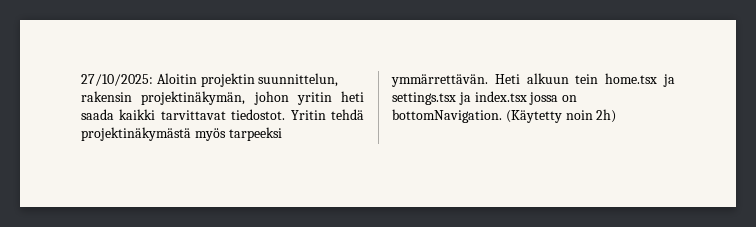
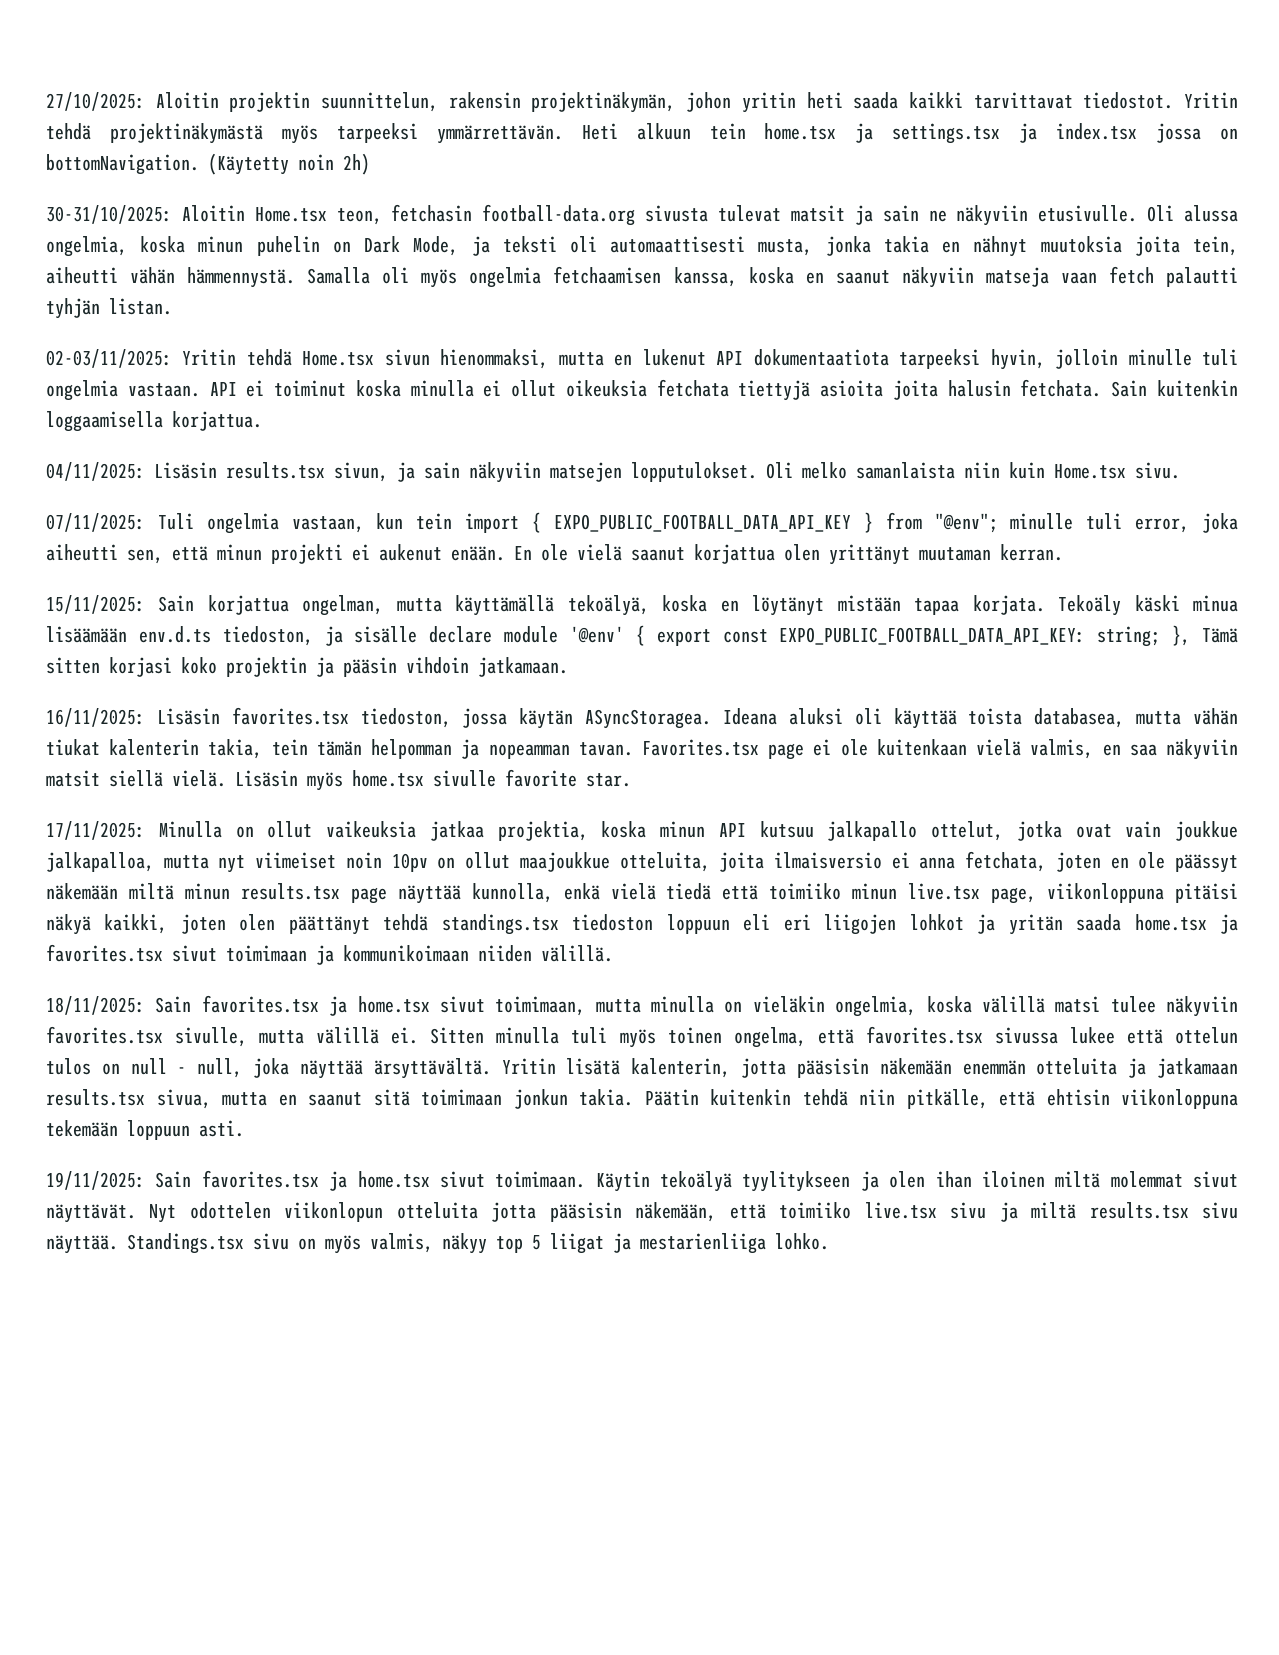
+ 30-31/10/2025: Aloitin Home.tsx teon, fetchasin football-data.org sivusta tulevat matsit ja sain ne näkyviin etusivulle. Oli alussa ongelmia, koska minun puhelin on Dark Mode, ja teksti oli automaattisesti musta, jonka takia en nähnyt muutoksia joita tein, aiheutti vähän hämmennystä. Samalla oli myös ongelmia fetchaamisen kanssa, koska en saanut näkyviin matseja vaan fetch palautti tyhjän listan.
+ 02-03/11/2025: Yritin tehdä Home.tsx sivun hienommaksi, mutta en lukenut API dokumentaatiota tarpeeksi hyvin, jolloin minulle tuli ongelmia vastaan. API ei toiminut koska minulla ei ollut oikeuksia fetchata tiettyjä asioita joita halusin fetchata. Sain kuitenkin loggaamisella korjattua.
+ 04/11/2025: Lisäsin results.tsx sivun, ja sain näkyviin matsejen lopputulokset. Oli melko samanlaista niin kuin Home.tsx sivu.
+ 07/11/2025: Tuli ongelmia vastaan, kun tein import { EXPO_PUBLIC_FOOTBALL_DATA_API_KEY } from "@env"; minulle tuli error, joka aiheutti sen, että minun projekti ei aukenut enään. En ole vielä saanut korjattua olen yrittänyt muutaman kerran.
+ 15/11/2025: Sain korjattua ongelman, mutta käyttämällä tekoälyä, koska en löytänyt mistään tapaa korjata. Tekoäly käski minua lisäämään env.d.ts tiedoston, ja sisälle declare module '@env' { export const EXPO_PUBLIC_FOOTBALL_DATA_API_KEY: string; }, Tämä sitten korjasi koko projektin ja pääsin vihdoin jatkamaan.
+ 16/11/2025: Lisäsin favorites.tsx tiedoston, jossa käytän ASyncStoragea. Ideana aluksi oli käyttää toista databasea, mutta vähän tiukat kalenterin takia, tein tämän helpomman ja nopeamman tavan. Favorites.tsx page ei ole kuitenkaan vielä valmis, en saa näkyviin matsit siellä vielä. Lisäsin myös home.tsx sivulle favorite star.
+ 17/11/2025: Minulla on ollut vaikeuksia jatkaa projektia, koska minun API kutsuu jalkapallo ottelut, jotka ovat vain joukkue jalkapalloa, mutta nyt viimeiset noin 10pv on ollut maajoukkue otteluita, joita ilmaisversio ei anna fetchata, joten en ole päässyt näkemään miltä minun results.tsx page näyttää kunnolla, enkä vielä tiedä että toimiiko minun live.tsx page, viikonloppuna pitäisi näkyä kaikki, joten olen päättänyt tehdä standings.tsx tiedoston loppuun eli eri liigojen lohkot ja yritän saada home.tsx ja favorites.tsx sivut toimimaan ja kommunikoimaan niiden välillä.
+ 18/11/2025: Sain favorites.tsx ja home.tsx sivut toimimaan, mutta minulla on vieläkin ongelmia, koska välillä matsi tulee näkyviin favorites.tsx sivulle, mutta välillä ei. Sitten minulla tuli myös toinen ongelma, että favorites.tsx sivussa lukee että ottelun tulos on null - null, joka näyttää ärsyttävältä. Yritin lisätä kalenterin, jotta pääsisin näkemään enemmän otteluita ja jatkamaan results.tsx sivua, mutta en saanut sitä toimimaan jonkun takia. Päätin kuitenkin tehdä niin pitkälle, että ehtisin viikonloppuna tekemään loppuun asti.
+ 19/11/2025: Sain favorites.tsx ja home.tsx sivut toimimaan. Käytin tekoälyä tyylitykseen ja olen ihan iloinen miltä molemmat sivut näyttävät. Nyt odottelen viikonlopun otteluita jotta pääsisin näkemään, että toimiiko live.tsx sivu ja miltä results.tsx sivu näyttää. Standings.tsx sivu on myös valmis, näkyy top 5 liigat ja mestarienliiga lohko.

